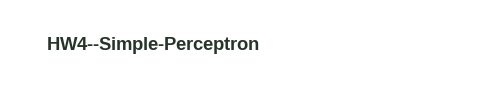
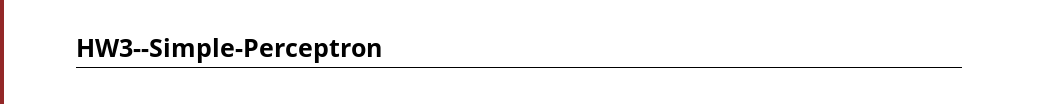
- HW4--Simple-Perceptron
+ HW3--Simple-Perceptron

